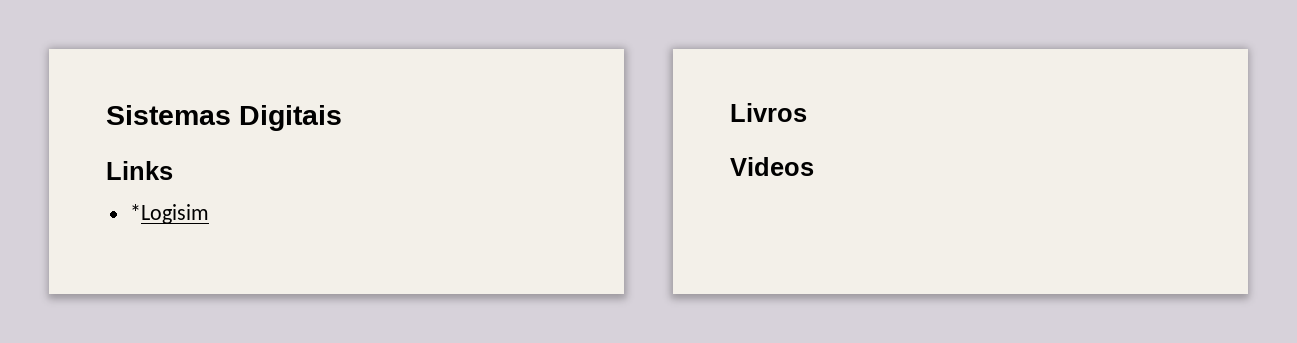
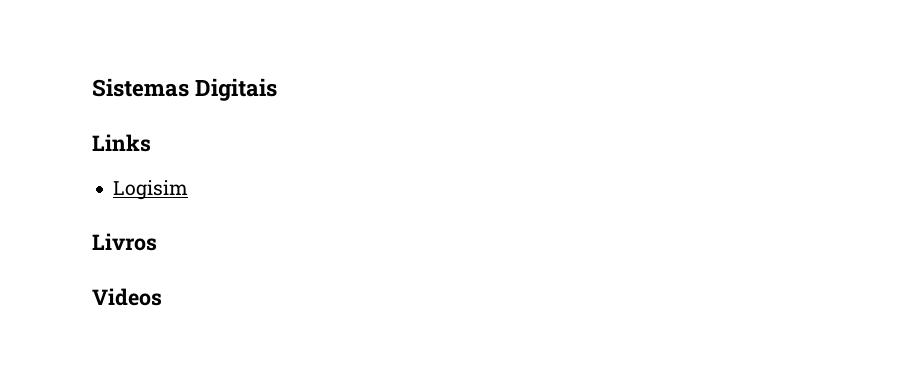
- *Logisim
+ Logisim

